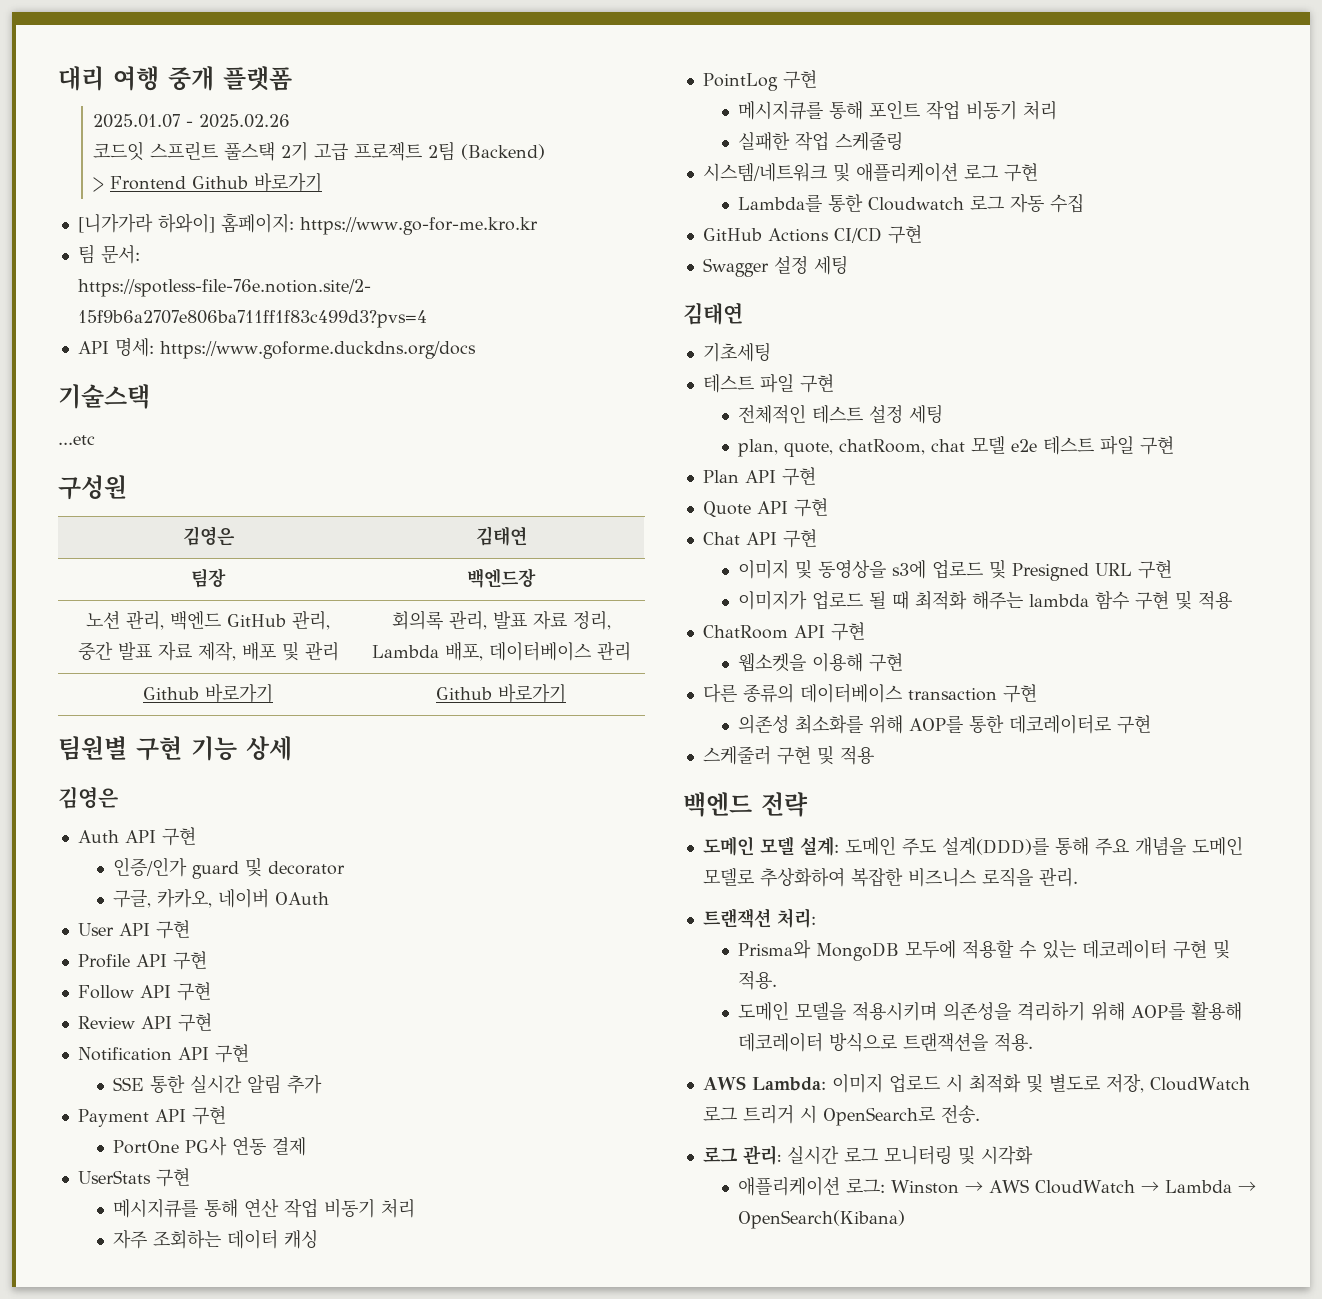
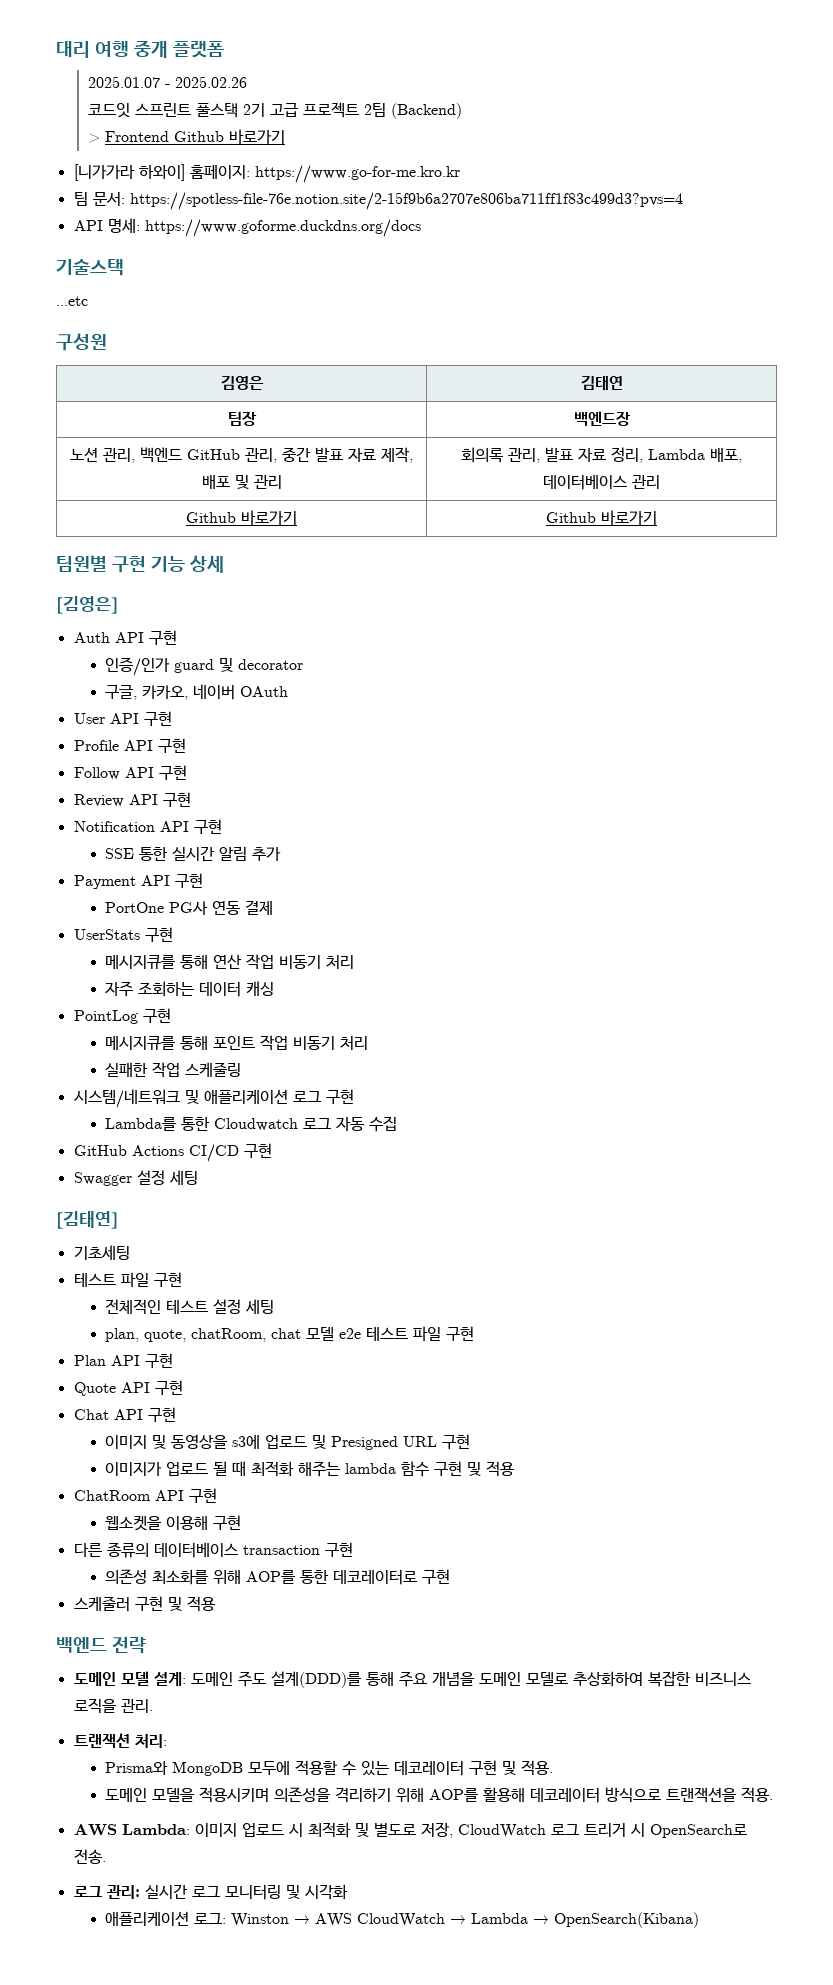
  팀원별 구현 기능 상세
- 김영은
+ [김영은]
  Swagger 설정 세팅
- 김태연
+ [김태연]

